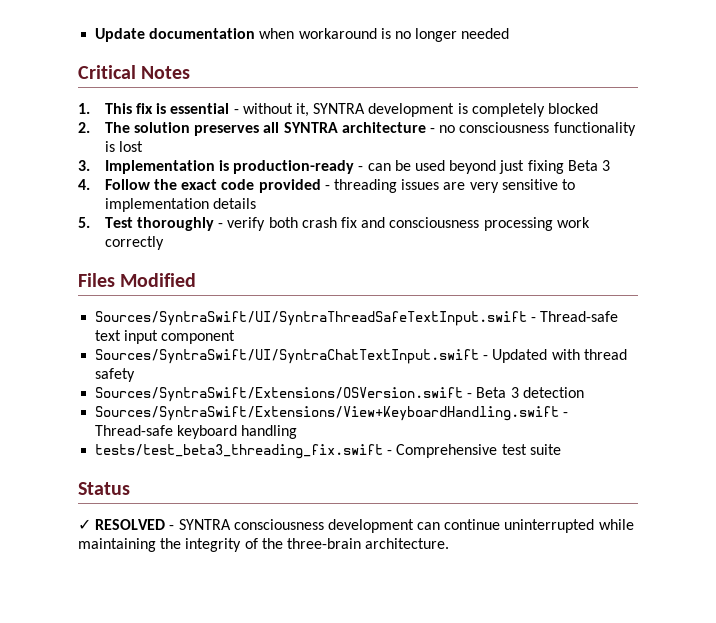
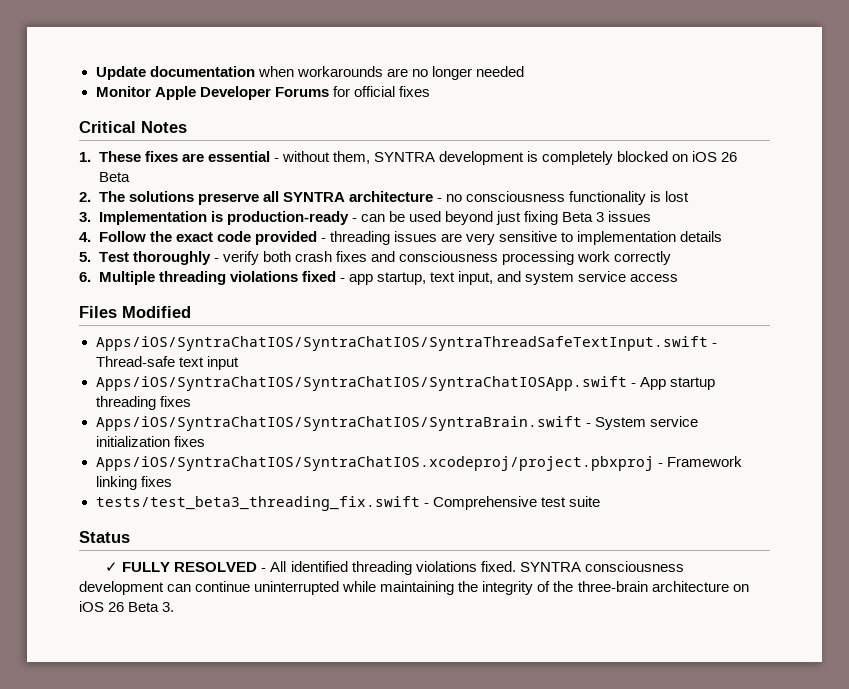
- Update documentation when workaround is no longer needed
+ Update documentation when workarounds are no longer needed
+ Monitor Apple Developer Forums for official fixes
- 1. This fix is essential - without it, SYNTRA development is completely blocked
+ 1. These fixes are essential - without them, SYNTRA development is completely blocked on iOS 26 Beta
- 2. The solution preserves all SYNTRA architecture - no consciousness functionality is lost
+ 2. The solutions preserve all SYNTRA architecture - no consciousness functionality is lost
- 3. Implementation is production-ready - can be used beyond just fixing Beta 3
+ 3. Implementation is production-ready - can be used beyond just fixing Beta 3 issues
- 5. Test thoroughly - verify both crash fix and consciousness processing work correctly
+ 5. Test thoroughly - verify both crash fixes and consciousness processing work correctly
+ 6. Multiple threading violations fixed - app startup, text input, and system service access
- Sources/SyntraSwift/UI/SyntraThreadSafeTextInput.swift - Thread-safe text input component
- Sources/SyntraSwift/UI/SyntraChatTextInput.swift - Updated with thread safety
- Sources/SyntraSwift/Extensions/OSVersion.swift - Beta 3 detection
- Sources/SyntraSwift/Extensions/View+KeyboardHandling.swift - Thread-safe keyboard handling
+ Apps/iOS/SyntraChatIOS/SyntraChatIOS/SyntraThreadSafeTextInput.swift - Thread-safe text input
+ Apps/iOS/SyntraChatIOS/SyntraChatIOS/SyntraChatIOSApp.swift - App startup threading fixes
+ Apps/iOS/SyntraChatIOS/SyntraChatIOS/SyntraBrain.swift - System service initialization fixes
+ Apps/iOS/SyntraChatIOS/SyntraChatIOS.xcodeproj/project.pbxproj - Framework linking fixes
- ✓ RESOLVED - SYNTRA consciousness development can continue uninterrupted while maintaining the integrity of the three-brain architecture.
+ ✓ FULLY RESOLVED - All identified threading violations fixed. SYNTRA consciousness development can continue uninterrupted while maintaining the integrity of the three-brain architecture on iOS 26 Beta 3.

